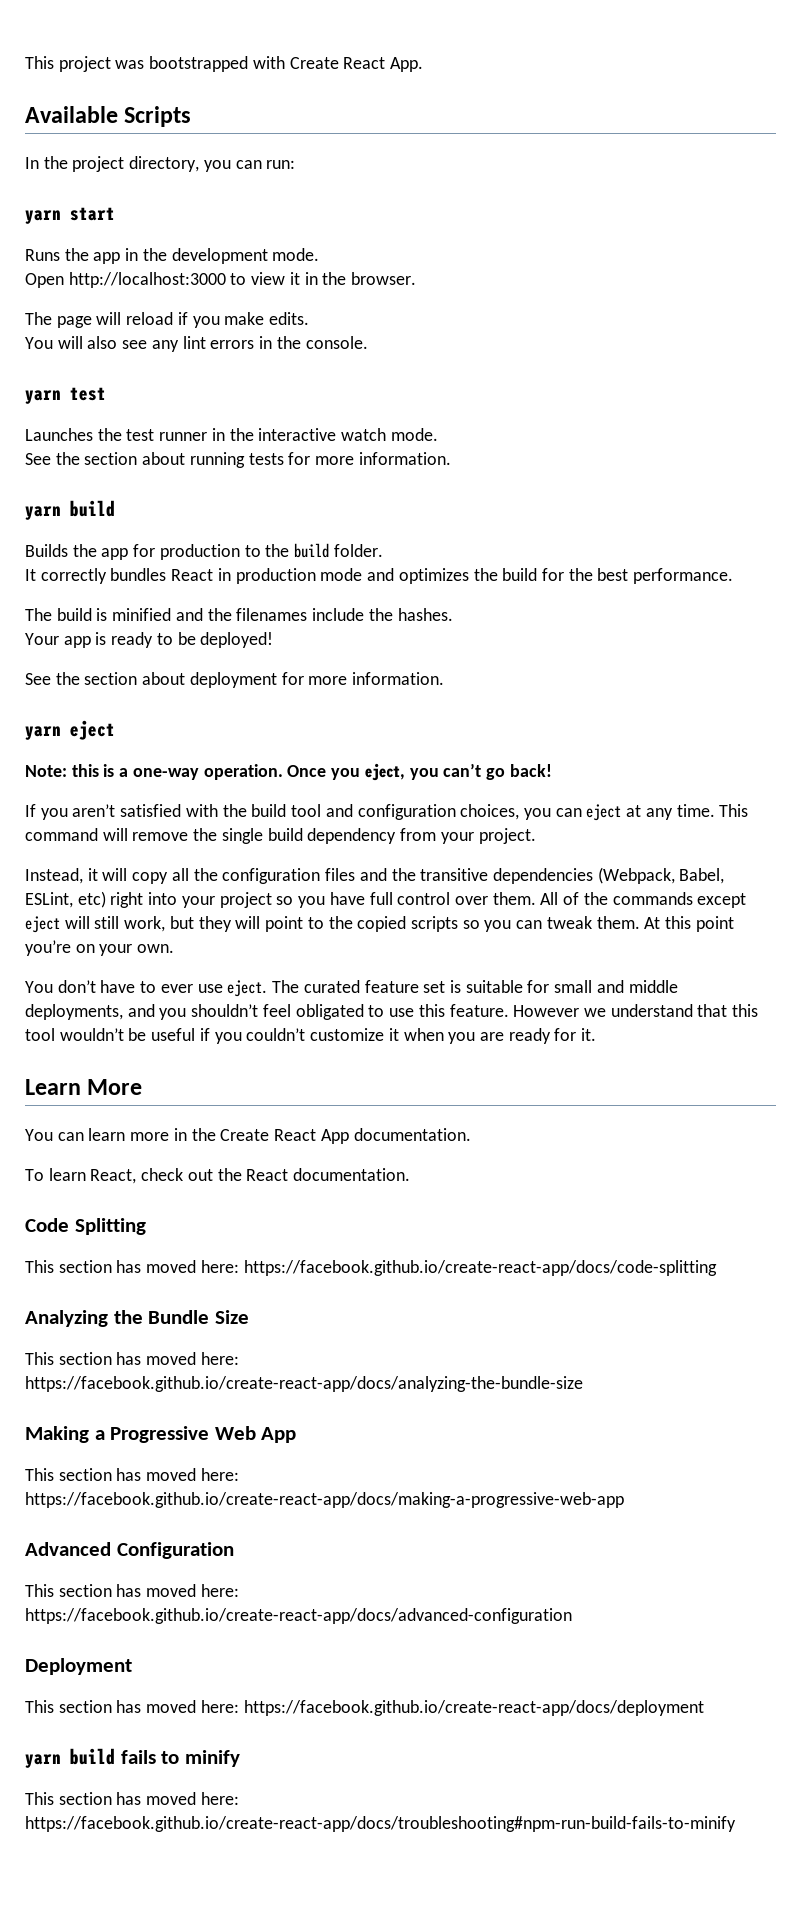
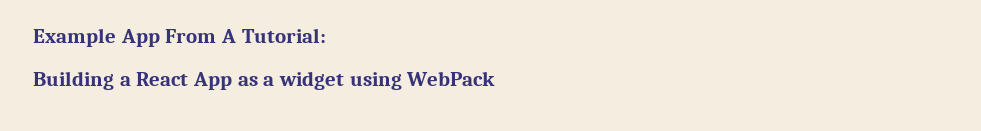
- This project was bootstrapped with Create React App.
- Available Scripts
- In the project directory, you can run:
- yarn start
- Runs the app in the development mode.
- Open http://localhost:3000 to view it in the browser.
- The page will reload if you make edits.
- You will also see any lint errors in the console.
- yarn test
- Launches the test runner in the interactive watch mode.
- See the section about running tests for more information.
- yarn build
- Builds the app for production to the build folder.
- It correctly bundles React in production mode and optimizes the build for the best performance.
- The build is minified and the filenames include the hashes.
- Your app is ready to be deployed!
- See the section about deployment for more information.
- yarn eject
- Note: this is a one-way operation. Once you eject, you can’t go back!
- If you aren’t satisfied with the build tool and configuration choices, you can eject at any time. This command will remove the single build dependency from your project.
- Instead, it will copy all the configuration files and the transitive dependencies (Webpack, Babel, ESLint, etc) right into your project so you have full control over them. All of the commands except eject will still work, but they will point to the copied scripts so you can tweak them. At this point you’re on your own.
- You don’t have to ever use eject. The curated feature set is suitable for small and middle deployments, and you shouldn’t feel obligated to use this feature. However we understand that this tool wouldn’t be useful if you couldn’t customize it when you are ready for it.
- Learn More
- You can learn more in the Create React App documentation.
- To learn React, check out the React documentation.
- Code Splitting
- This section has moved here: https://facebook.github.io/create-react-app/docs/code-splitting
- Analyzing the Bundle Size
- This section has moved here: https://facebook.github.io/create-react-app/docs/analyzing-the-bundle-size
- Making a Progressive Web App
- This section has moved here: https://facebook.github.io/create-react-app/docs/making-a-progressive-web-app
- Advanced Configuration
- This section has moved here: https://facebook.github.io/create-react-app/docs/advanced-configuration
- Deployment
- This section has moved here: https://facebook.github.io/create-react-app/docs/deployment
- yarn build fails to minify
- This section has moved here: https://facebook.github.io/create-react-app/docs/troubleshooting#npm-run-build-fails-to-minify
+ Example App From A Tutorial:
+ Building a React App as a widget using WebPack

